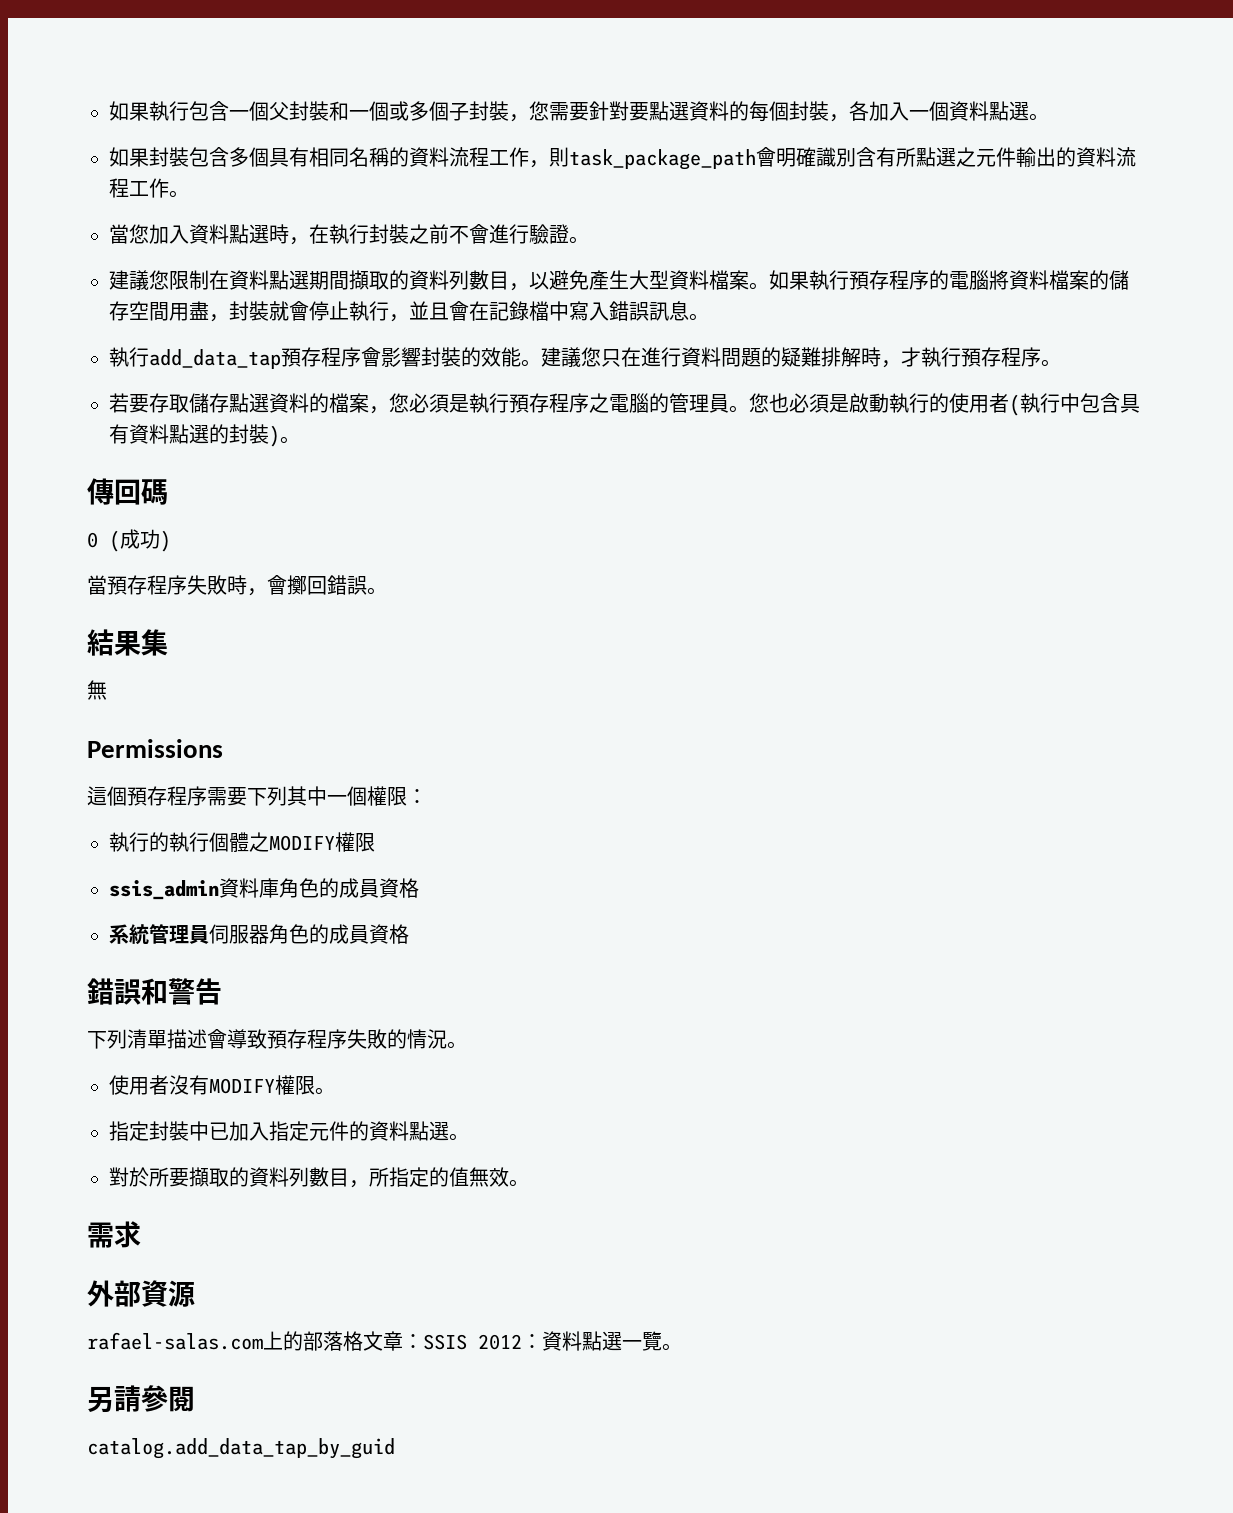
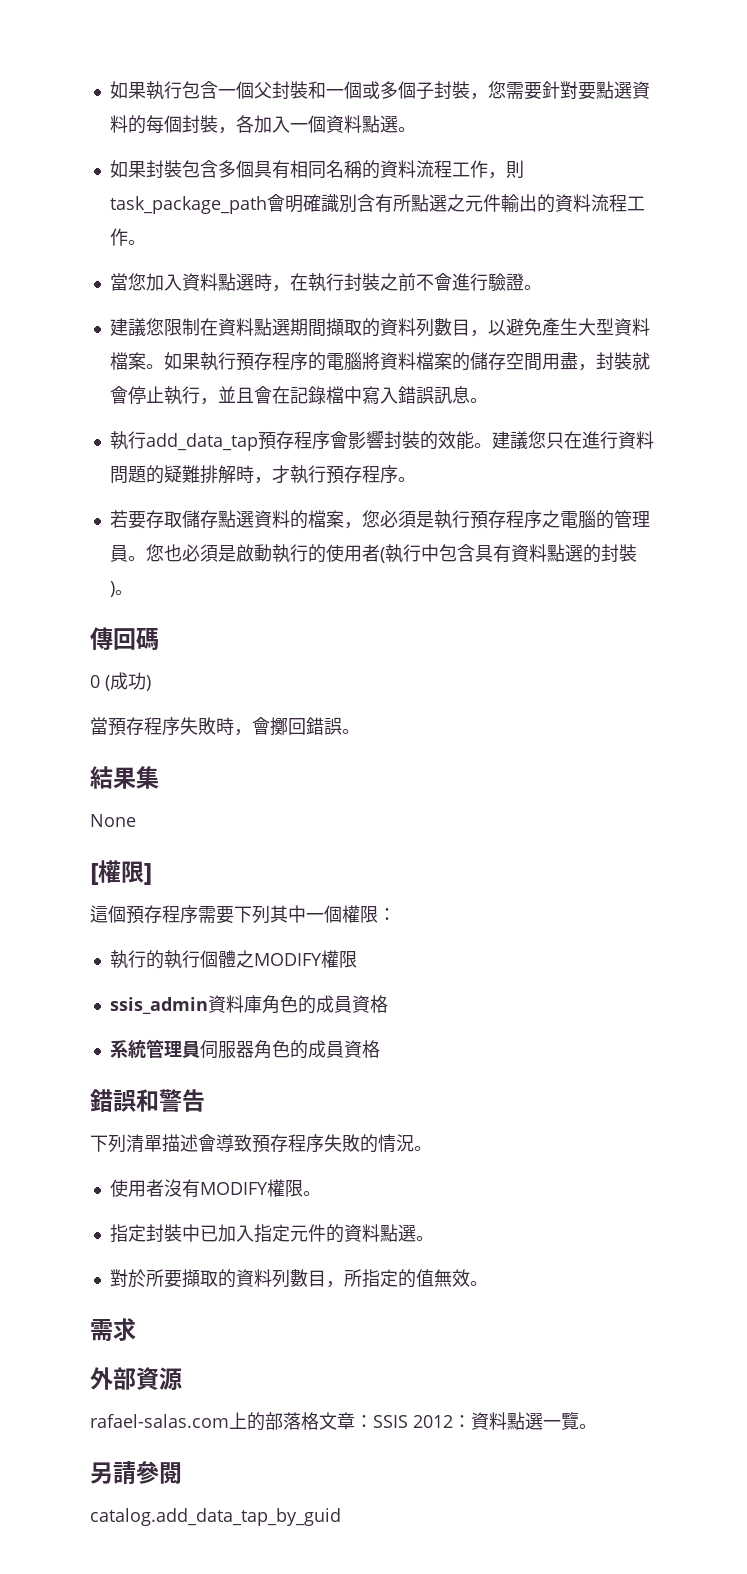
  結果集
- 無
- Permissions
+ None
+ [權限]

